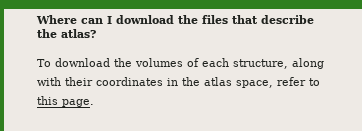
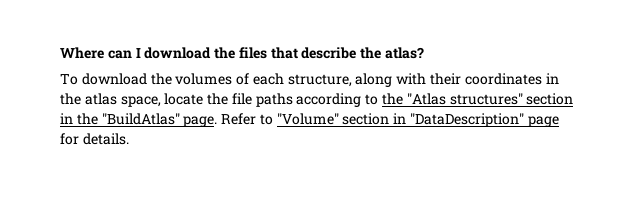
- To download the volumes of each structure, along with their coordinates in the atlas space, refer to this page.
+ To download the volumes of each structure, along with their coordinates in the atlas space, locate the file paths according to the "Atlas structures" section in the "BuildAtlas" page. Refer to "Volume" section in "DataDescription" page for details.

